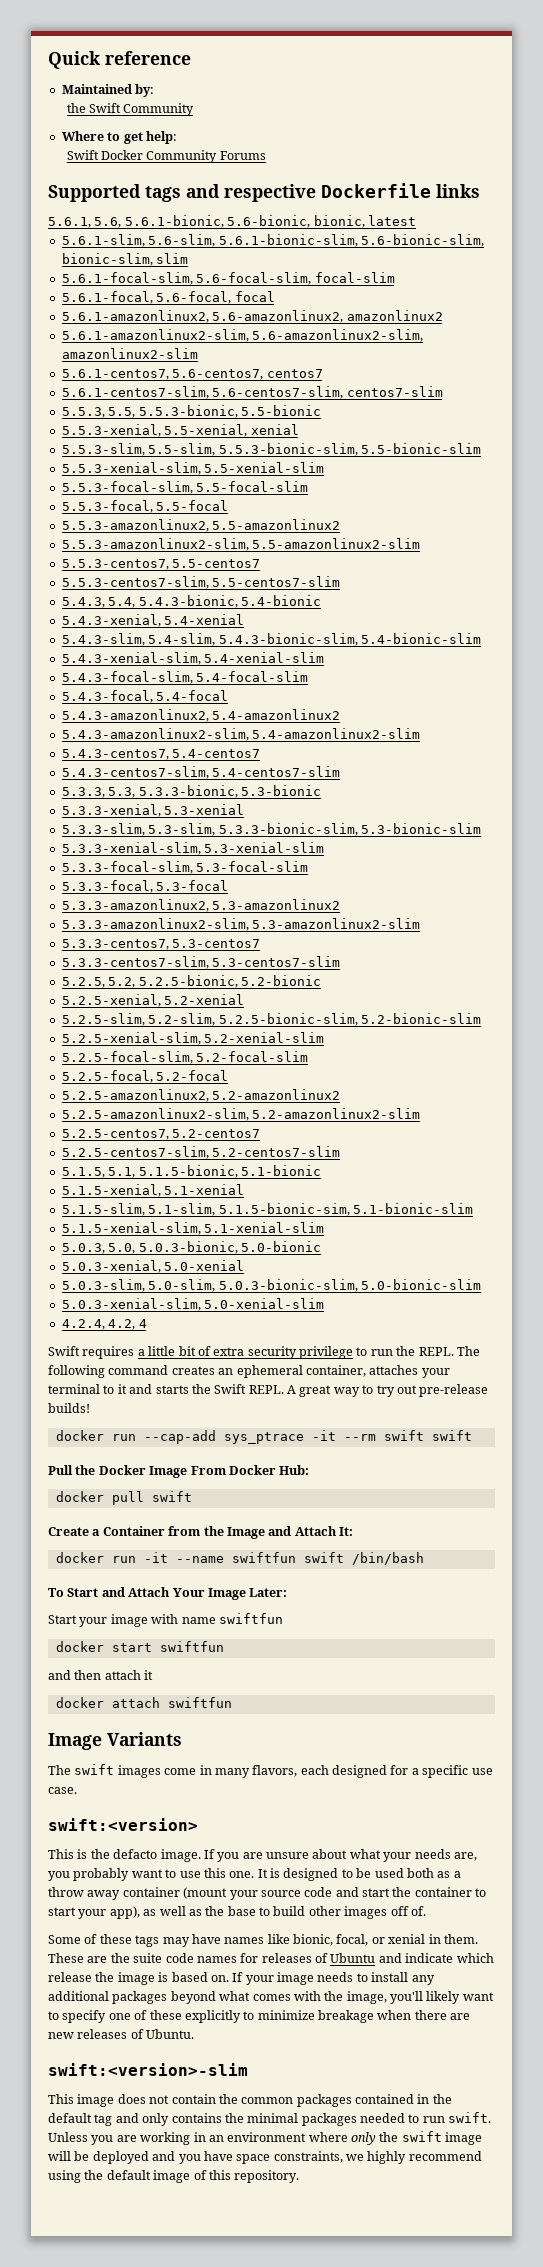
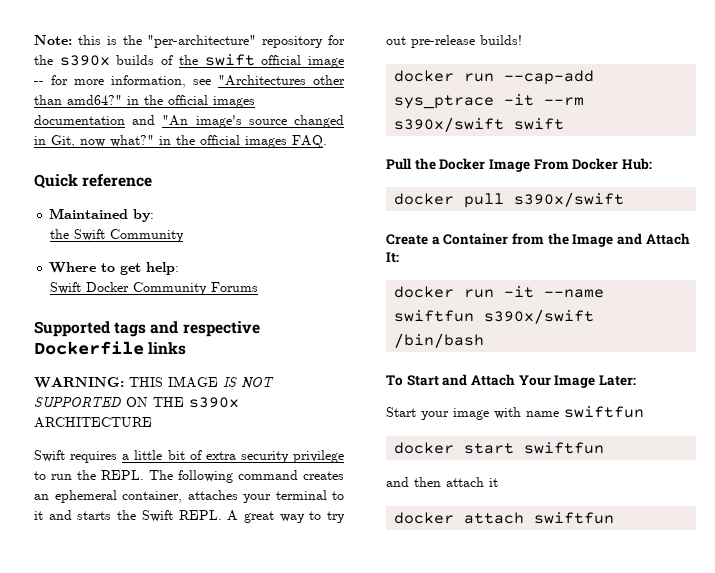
+ Note: this is the "per-architecture" repository for the s390x builds of the swift official image -- for more information, see "Architectures other than amd64?" in the official images documentation and "An image's source changed in Git, now what?" in the official images FAQ.
- 5.6.1, 5.6, 5.6.1-bionic, 5.6-bionic, bionic, latest
- 5.6.1-slim, 5.6-slim, 5.6.1-bionic-slim, 5.6-bionic-slim, bionic-slim, slim
- 5.6.1-focal-slim, 5.6-focal-slim, focal-slim
- 5.6.1-focal, 5.6-focal, focal
- 5.6.1-amazonlinux2, 5.6-amazonlinux2, amazonlinux2
- 5.6.1-amazonlinux2-slim, 5.6-amazonlinux2-slim, amazonlinux2-slim
- 5.6.1-centos7, 5.6-centos7, centos7
- 5.6.1-centos7-slim, 5.6-centos7-slim, centos7-slim
- 5.5.3, 5.5, 5.5.3-bionic, 5.5-bionic
- 5.5.3-xenial, 5.5-xenial, xenial
- 5.5.3-slim, 5.5-slim, 5.5.3-bionic-slim, 5.5-bionic-slim
- 5.5.3-xenial-slim, 5.5-xenial-slim
- 5.5.3-focal-slim, 5.5-focal-slim
- 5.5.3-focal, 5.5-focal
- 5.5.3-amazonlinux2, 5.5-amazonlinux2
- 5.5.3-amazonlinux2-slim, 5.5-amazonlinux2-slim
- 5.5.3-centos7, 5.5-centos7
- 5.5.3-centos7-slim, 5.5-centos7-slim
- 5.4.3, 5.4, 5.4.3-bionic, 5.4-bionic
- 5.4.3-xenial, 5.4-xenial
- 5.4.3-slim, 5.4-slim, 5.4.3-bionic-slim, 5.4-bionic-slim
- 5.4.3-xenial-slim, 5.4-xenial-slim
- 5.4.3-focal-slim, 5.4-focal-slim
- 5.4.3-focal, 5.4-focal
- 5.4.3-amazonlinux2, 5.4-amazonlinux2
- 5.4.3-amazonlinux2-slim, 5.4-amazonlinux2-slim
- 5.4.3-centos7, 5.4-centos7
- 5.4.3-centos7-slim, 5.4-centos7-slim
- 5.3.3, 5.3, 5.3.3-bionic, 5.3-bionic
- 5.3.3-xenial, 5.3-xenial
- 5.3.3-slim, 5.3-slim, 5.3.3-bionic-slim, 5.3-bionic-slim
- 5.3.3-xenial-slim, 5.3-xenial-slim
- 5.3.3-focal-slim, 5.3-focal-slim
- 5.3.3-focal, 5.3-focal
- 5.3.3-amazonlinux2, 5.3-amazonlinux2
- 5.3.3-amazonlinux2-slim, 5.3-amazonlinux2-slim
- 5.3.3-centos7, 5.3-centos7
- 5.3.3-centos7-slim, 5.3-centos7-slim
- 5.2.5, 5.2, 5.2.5-bionic, 5.2-bionic
- 5.2.5-xenial, 5.2-xenial
- 5.2.5-slim, 5.2-slim, 5.2.5-bionic-slim, 5.2-bionic-slim
- 5.2.5-xenial-slim, 5.2-xenial-slim
- 5.2.5-focal-slim, 5.2-focal-slim
- 5.2.5-focal, 5.2-focal
- 5.2.5-amazonlinux2, 5.2-amazonlinux2
- 5.2.5-amazonlinux2-slim, 5.2-amazonlinux2-slim
- 5.2.5-centos7, 5.2-centos7
- 5.2.5-centos7-slim, 5.2-centos7-slim
- 5.1.5, 5.1, 5.1.5-bionic, 5.1-bionic
- 5.1.5-xenial, 5.1-xenial
- 5.1.5-slim, 5.1-slim, 5.1.5-bionic-sim, 5.1-bionic-slim
- 5.1.5-xenial-slim, 5.1-xenial-slim
- 5.0.3, 5.0, 5.0.3-bionic, 5.0-bionic
- 5.0.3-xenial, 5.0-xenial
- 5.0.3-slim, 5.0-slim, 5.0.3-bionic-slim, 5.0-bionic-slim
- 5.0.3-xenial-slim, 5.0-xenial-slim
- 4.2.4, 4.2, 4
+ WARNING: THIS IMAGE IS NOT SUPPORTED ON THE s390x ARCHITECTURE
- docker run --cap-add sys_ptrace -it --rm swift swift
+ docker run --cap-add sys_ptrace -it --rm s390x/swift swift
- docker pull swift
+ docker pull s390x/swift
- docker run -it --name swiftfun swift /bin/bash
+ docker run -it --name swiftfun s390x/swift /bin/bash
- Image Variants
- The swift images come in many flavors, each designed for a specific use case.
- swift:<version>
- This is the defacto image. If you are unsure about what your needs are, you probably want to use this one. It is designed to be used both as a throw away container (mount your source code and start the container to start your app), as well as the base to build other images off of.
- Some of these tags may have names like bionic, focal, or xenial in them. These are the suite code names for releases of Ubuntu and indicate which release the image is based on. If your image needs to install any additional packages beyond what comes with the image, you'll likely want to specify one of these explicitly to minimize breakage when there are new releases of Ubuntu.
- swift:<version>-slim
- This image does not contain the common packages contained in the default tag and only contains the minimal packages needed to run swift. Unless you are working in an environment where only the swift image will be deployed and you have space constraints, we highly recommend using the default image of this repository.

